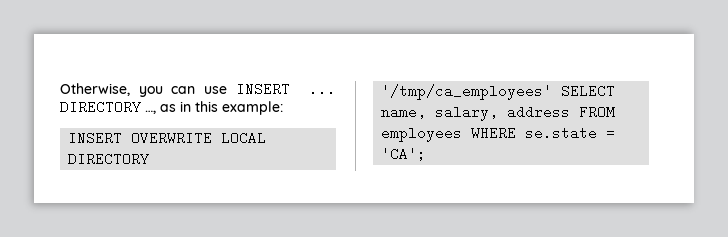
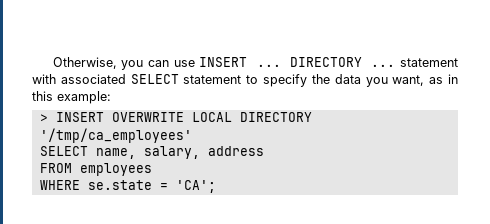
- DIRECTORY …, as in this example:
+ DIRECTORY ... statement with associated SELECT statement to specify the data you want, as in this example:
- INSERT OVERWRITE LOCAL DIRECTORY '/tmp/ca_employees' SELECT name, salary, address FROM employees WHERE se.state = 'CA';
+ > INSERT OVERWRITE LOCAL DIRECTORY '/tmp/ca_employees'
+ SELECT name, salary, address
+ FROM employees
+ WHERE se.state = 'CA';

